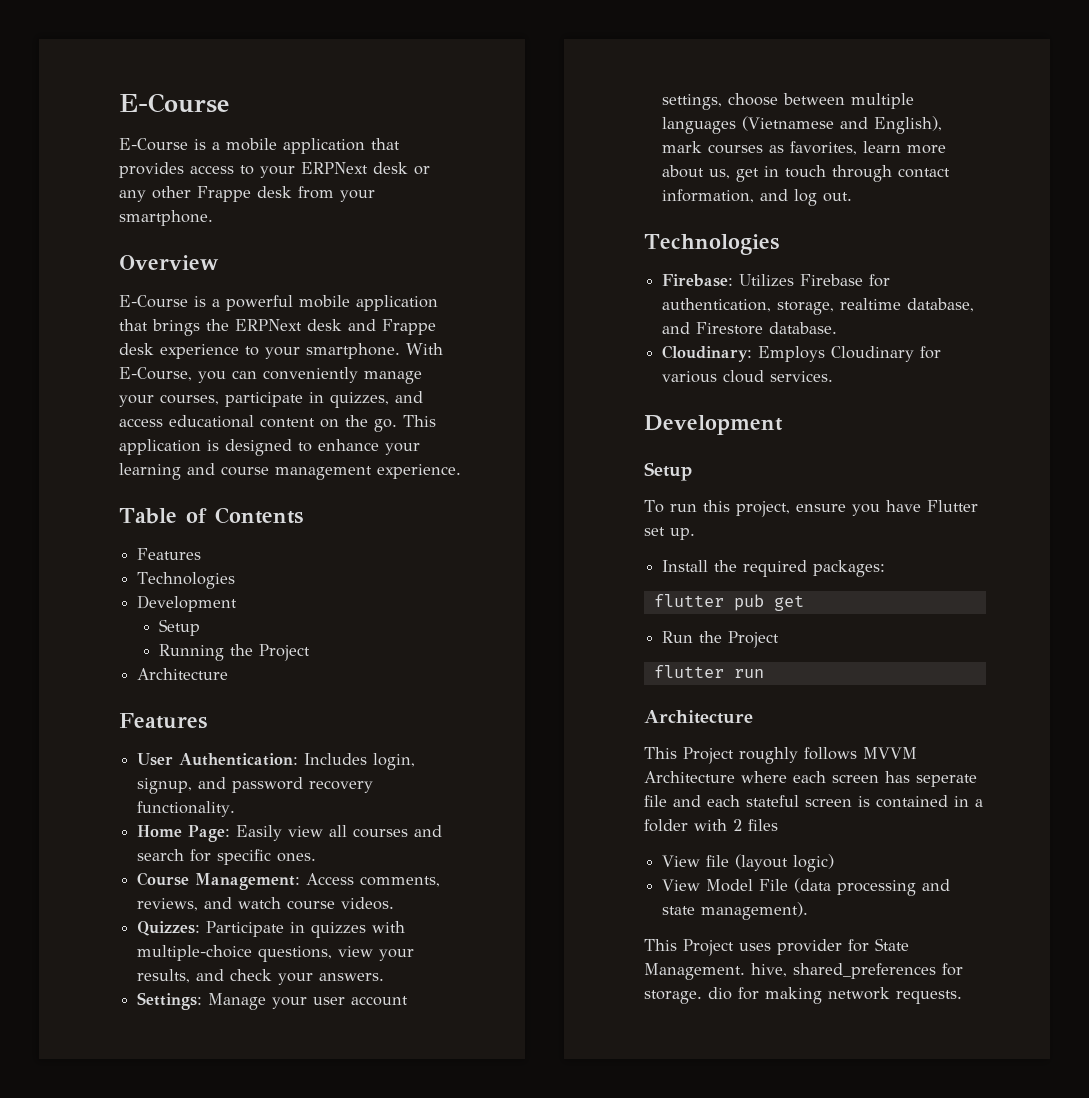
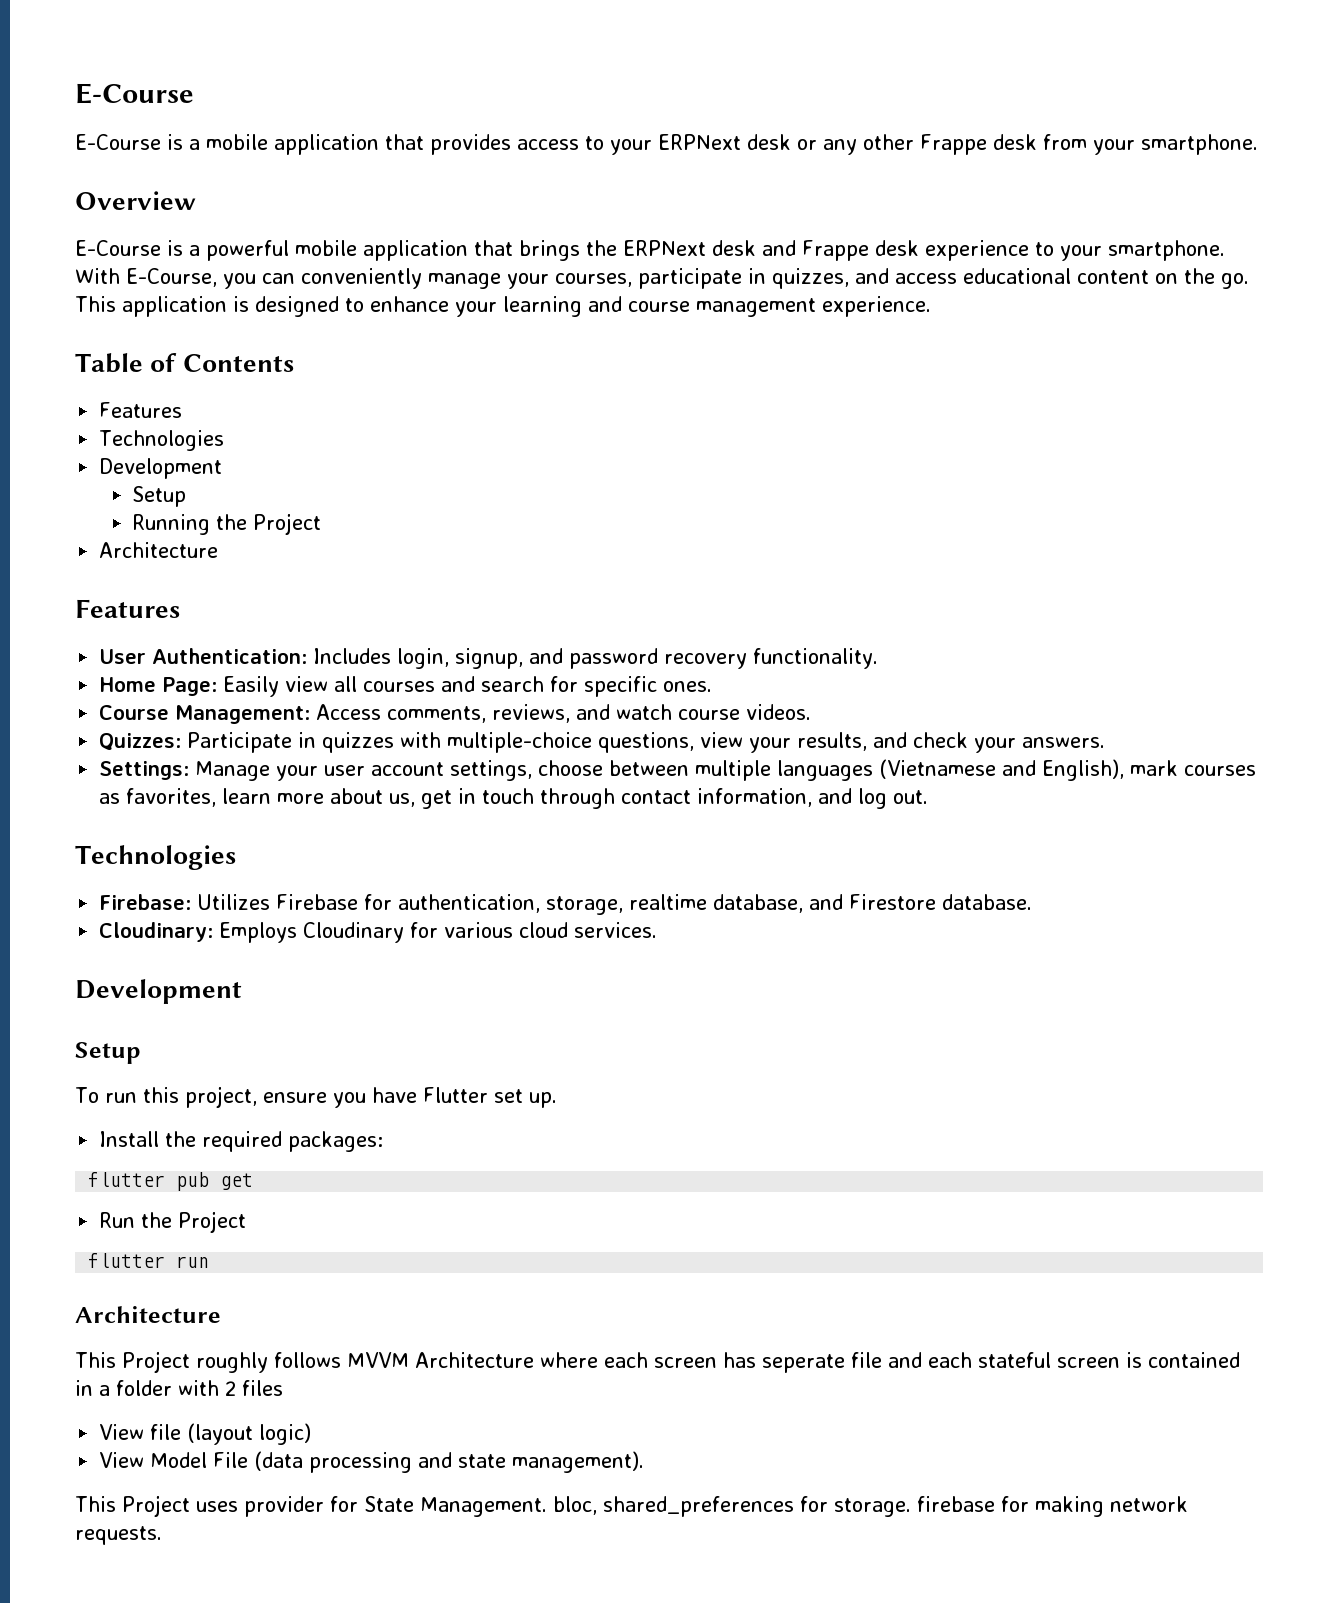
- This Project uses provider for State Management. hive, shared_preferences for storage. dio for making network requests.
+ This Project uses provider for State Management. bloc, shared_preferences for storage. firebase for making network requests.

